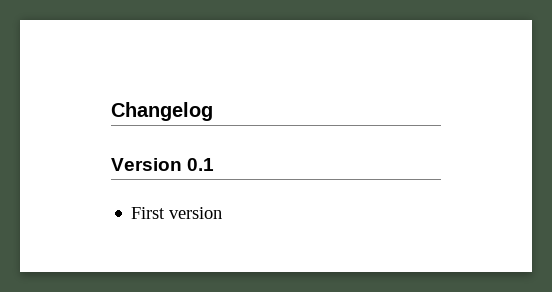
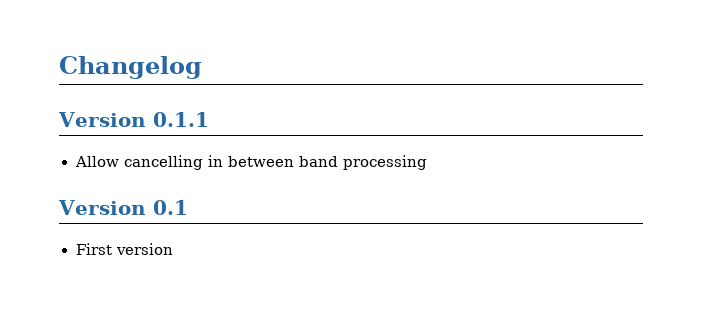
+ Version 0.1.1
+ Allow cancelling in between band processing

